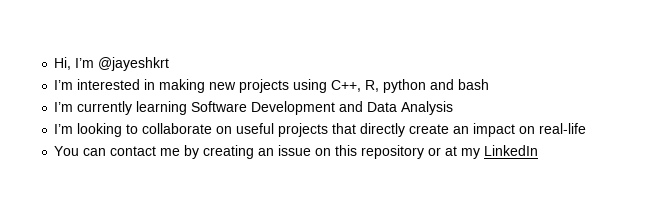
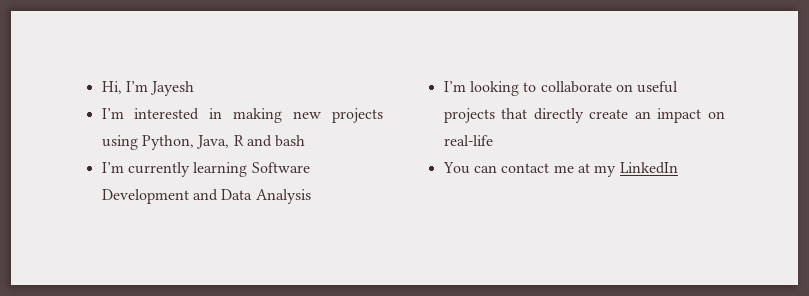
- Hi, I’m @jayeshkrt
+ Hi, I’m Jayesh
- I’m interested in making new projects using C++, R, python and bash
+ I’m interested in making new projects using Python, Java, R and bash
- You can contact me by creating an issue on this repository or at my LinkedIn
+ You can contact me at my LinkedIn

